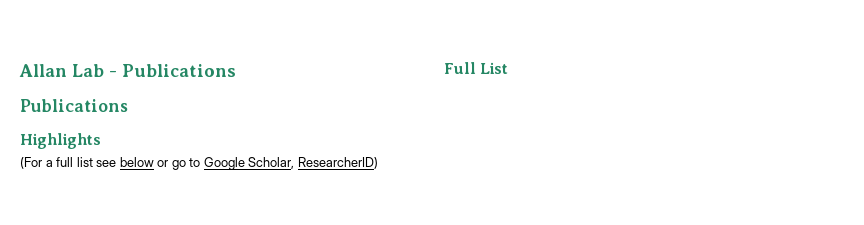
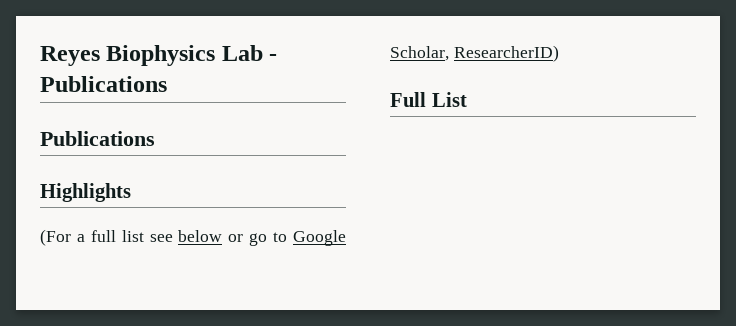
- Allan Lab - Publications
+ Reyes Biophysics Lab - Publications

